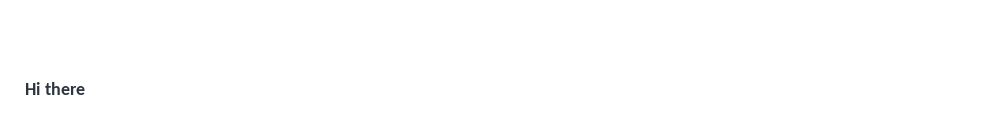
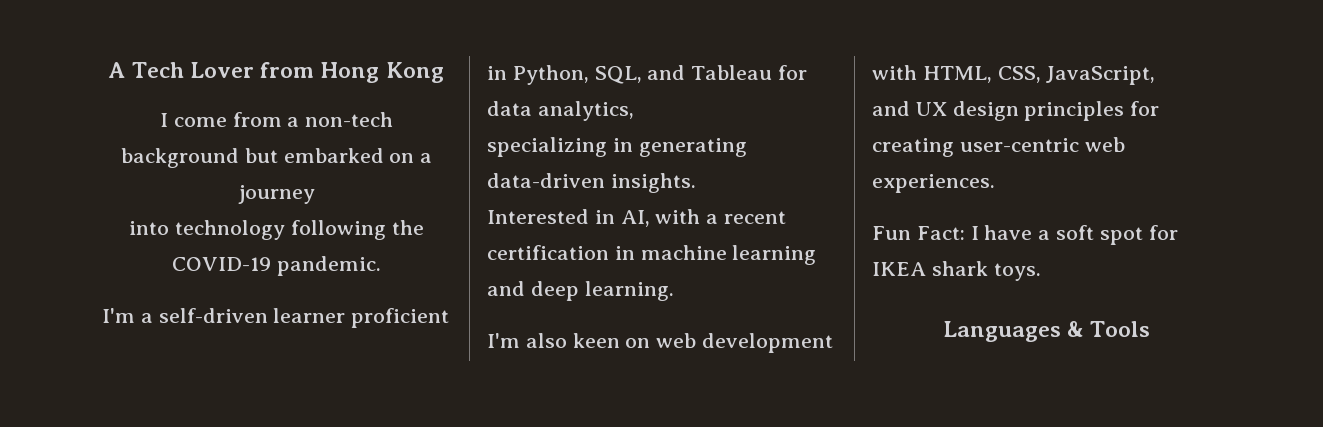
- Hi there
+ A Tech Lover from Hong Kong
+ I come from a non-tech background but embarked on a journey
+ into technology following the COVID-19 pandemic.
+ I'm a self-driven learner proficient in Python, SQL, and Tableau for data analytics,
+ specializing in generating data-driven insights.
+ Interested in AI, with a recent certification in machine learning and deep learning.
+ I'm also keen on web development with HTML, CSS, JavaScript,
+ and UX design principles for creating user-centric web experiences.
+ Fun Fact: I have a soft spot for IKEA shark toys.
+ Languages & Tools

